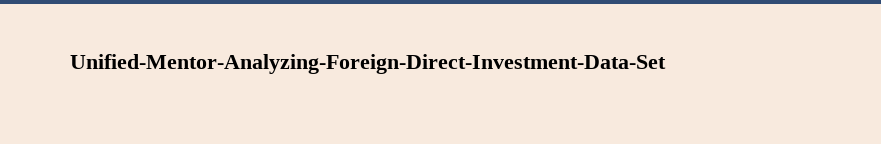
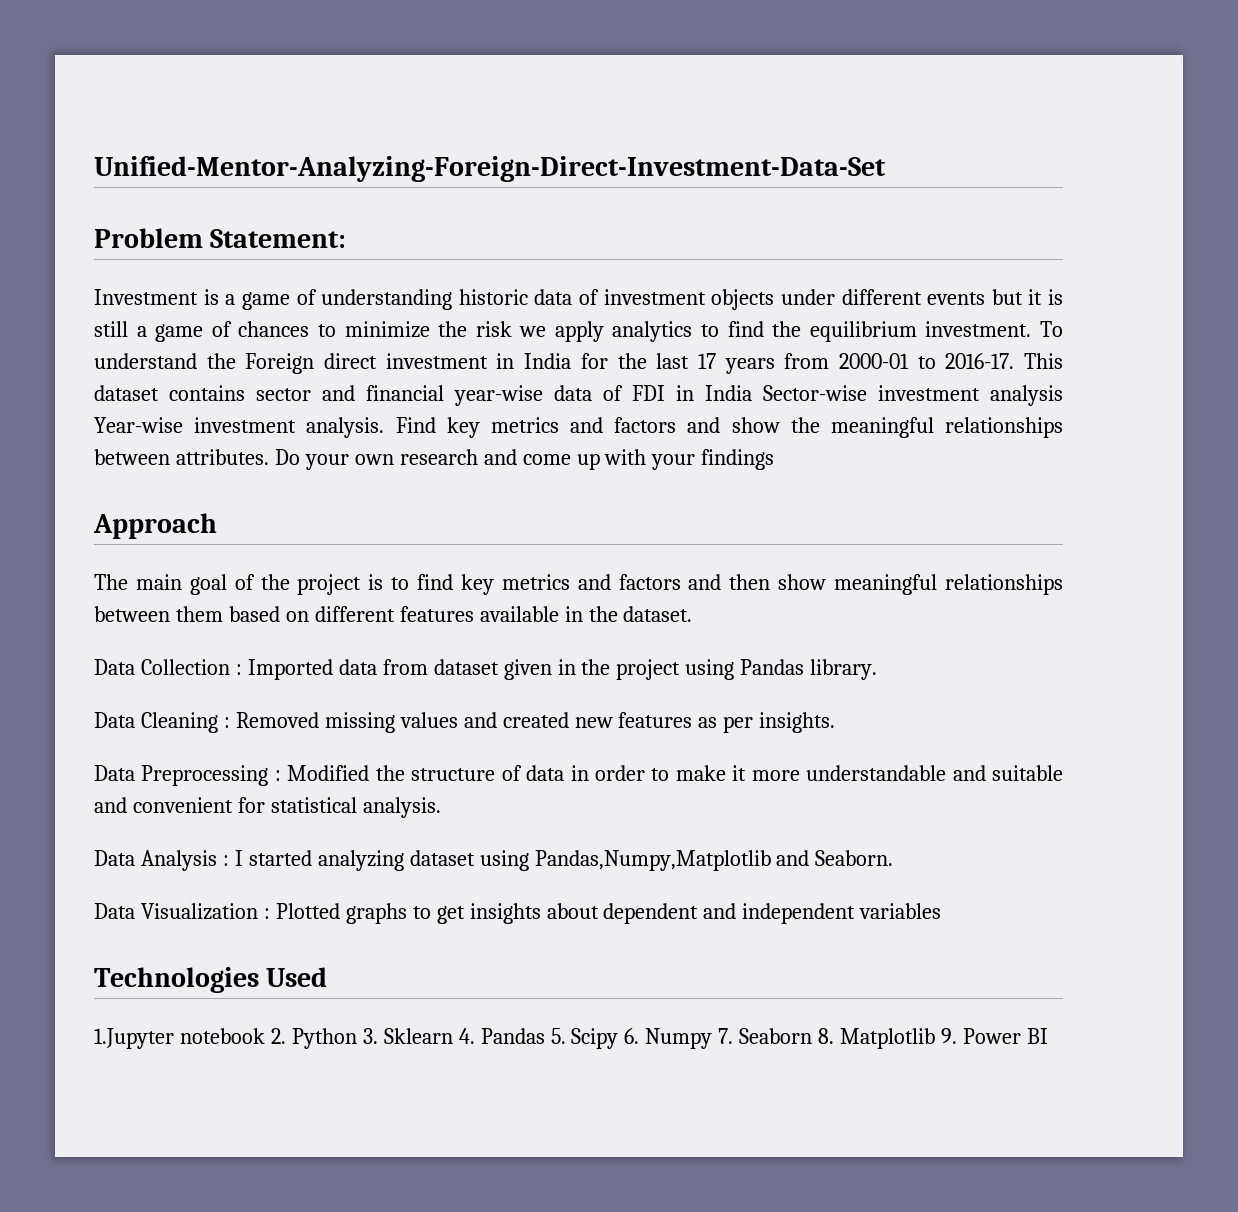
+ Problem Statement:
+ Investment is a game of understanding historic data of investment objects under different events but it is still a game of chances to minimize the risk we apply analytics to find the equilibrium investment. To understand the Foreign direct investment in India for the last 17 years from 2000-01 to 2016-17. This dataset contains sector and financial year-wise data of FDI in India Sector-wise investment analysis Year-wise investment analysis. Find key metrics and factors and show the meaningful relationships between attributes. Do your own research and come up with your findings
+ Approach
+ The main goal of the project is to find key metrics and factors and then show meaningful relationships between them based on different features available in the dataset.
+ Data Collection : Imported data from dataset given in the project using Pandas library.
+ Data Cleaning : Removed missing values and created new features as per insights.
+ Data Preprocessing : Modified the structure of data in order to make it more understandable and suitable and convenient for statistical analysis.
+ Data Analysis : I started analyzing dataset using Pandas,Numpy,Matplotlib and Seaborn.
+ Data Visualization : Plotted graphs to get insights about dependent and independent variables
+ Technologies Used
+ 1.Jupyter notebook 2. Python 3. Sklearn 4. Pandas 5. Scipy 6. Numpy 7. Seaborn 8. Matplotlib 9. Power BI

